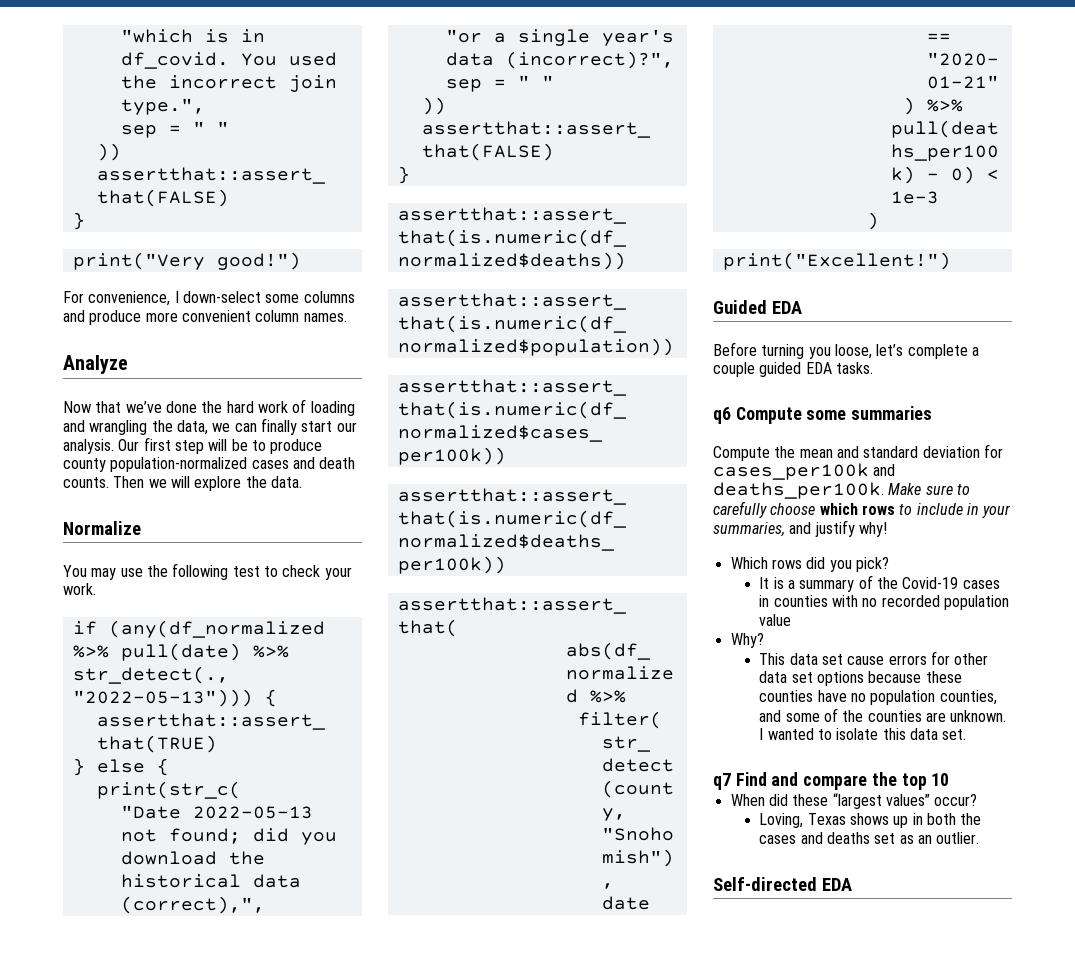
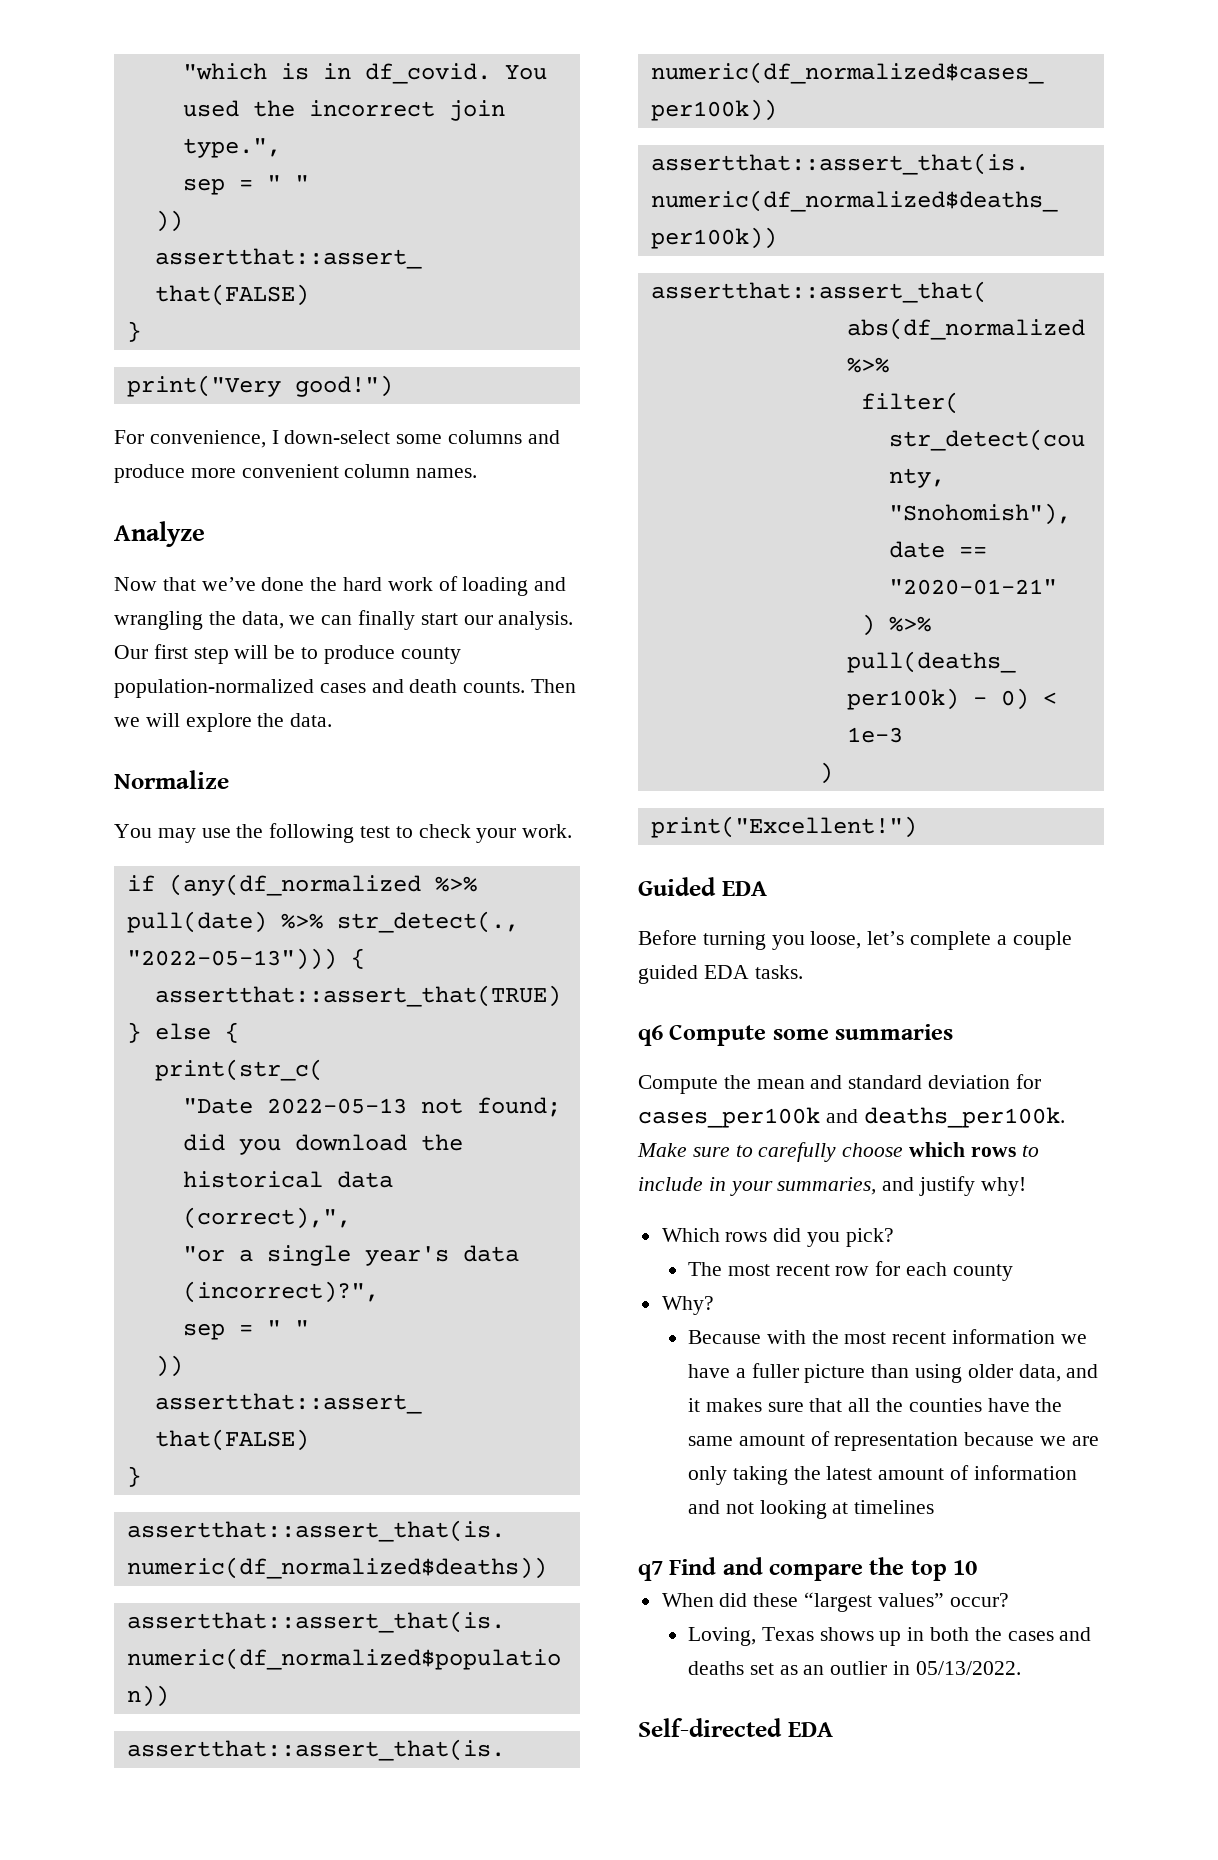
- It is a summary of the Covid-19 cases in counties with no recorded population value
+ The most recent row for each county
  Why?
- This data set cause errors for other data set options because these counties have no population counties, and some of the counties are unknown. I wanted to isolate this data set.
+ Because with the most recent information we have a fuller picture than using older data, and it makes sure that all the counties have the same amount of representation because we are only taking the latest amount of information and not looking at timelines
- Loving, Texas shows up in both the cases and deaths set as an outlier.
+ Loving, Texas shows up in both the cases and deaths set as an outlier in 05/13/2022.

